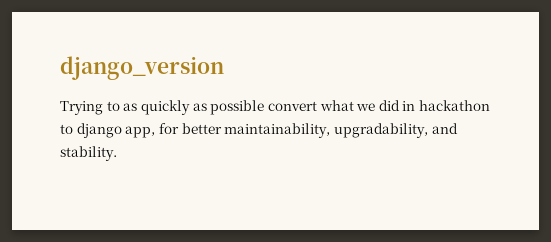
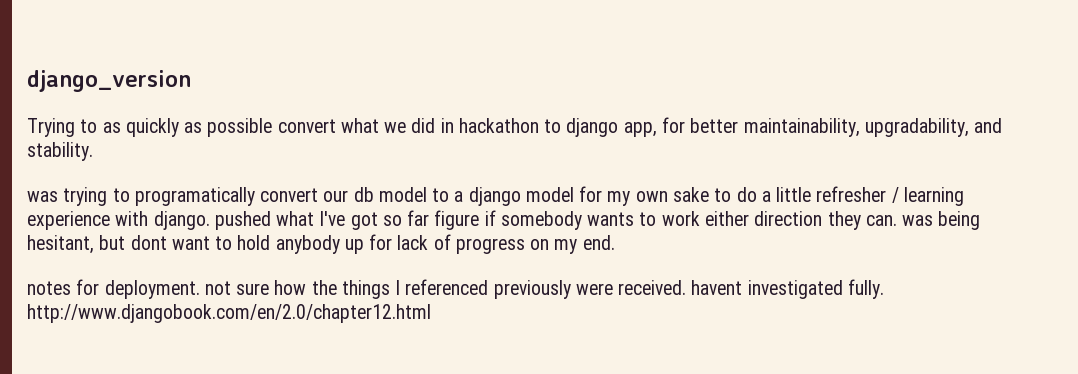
+ was trying to programatically convert our db model to a django model for my own sake to do a little refresher / learning experience with django. pushed what I've got so far figure if somebody wants to work either direction they can. was being hesitant, but dont want to hold anybody up for lack of progress on my end.
+ notes for deployment. not sure how the things I referenced previously were received. havent investigated fully. http://www.djangobook.com/en/2.0/chapter12.html

